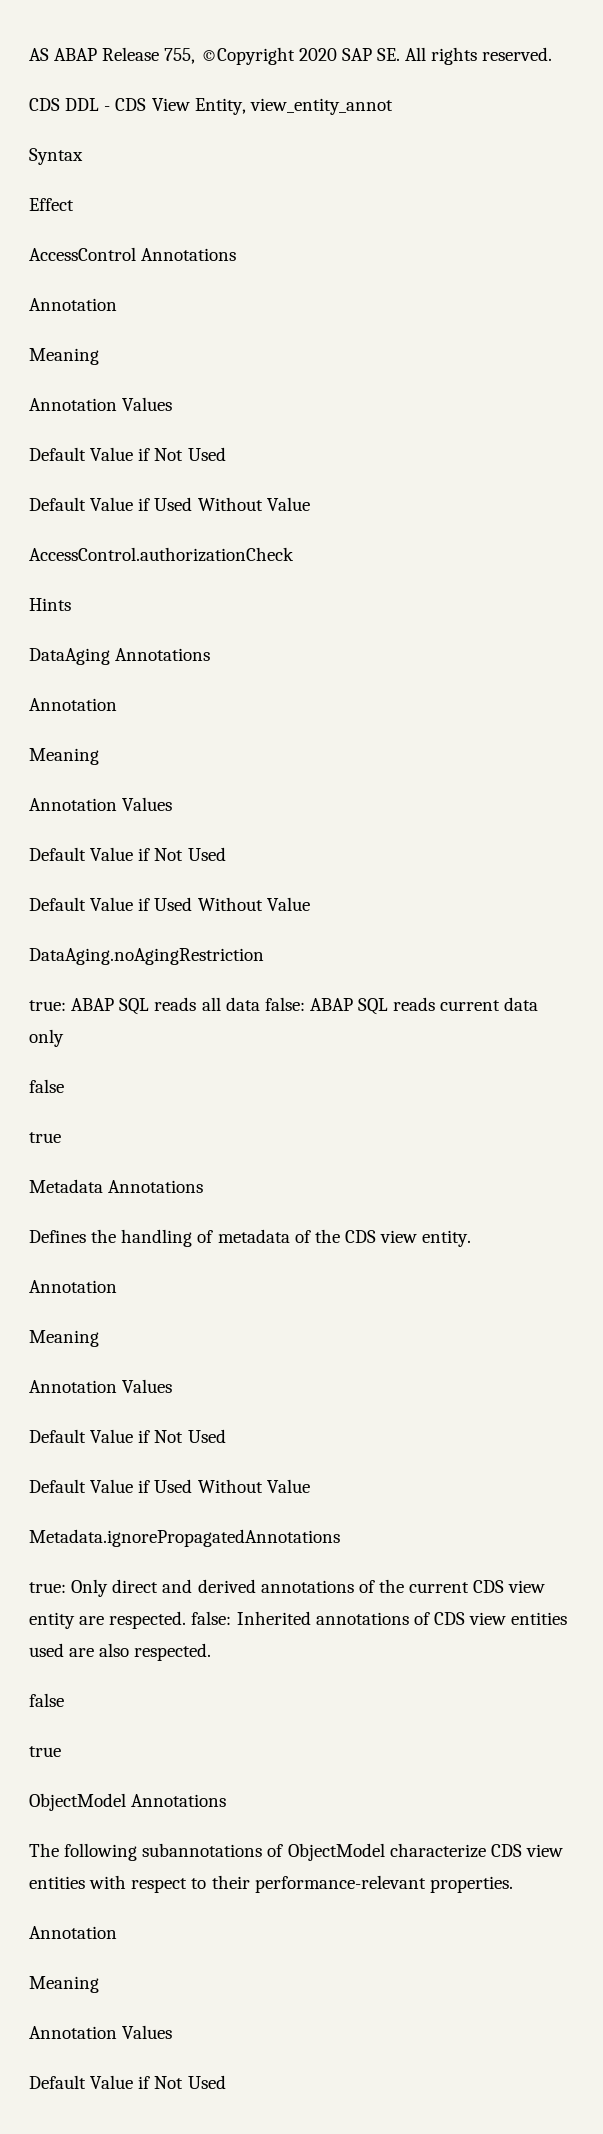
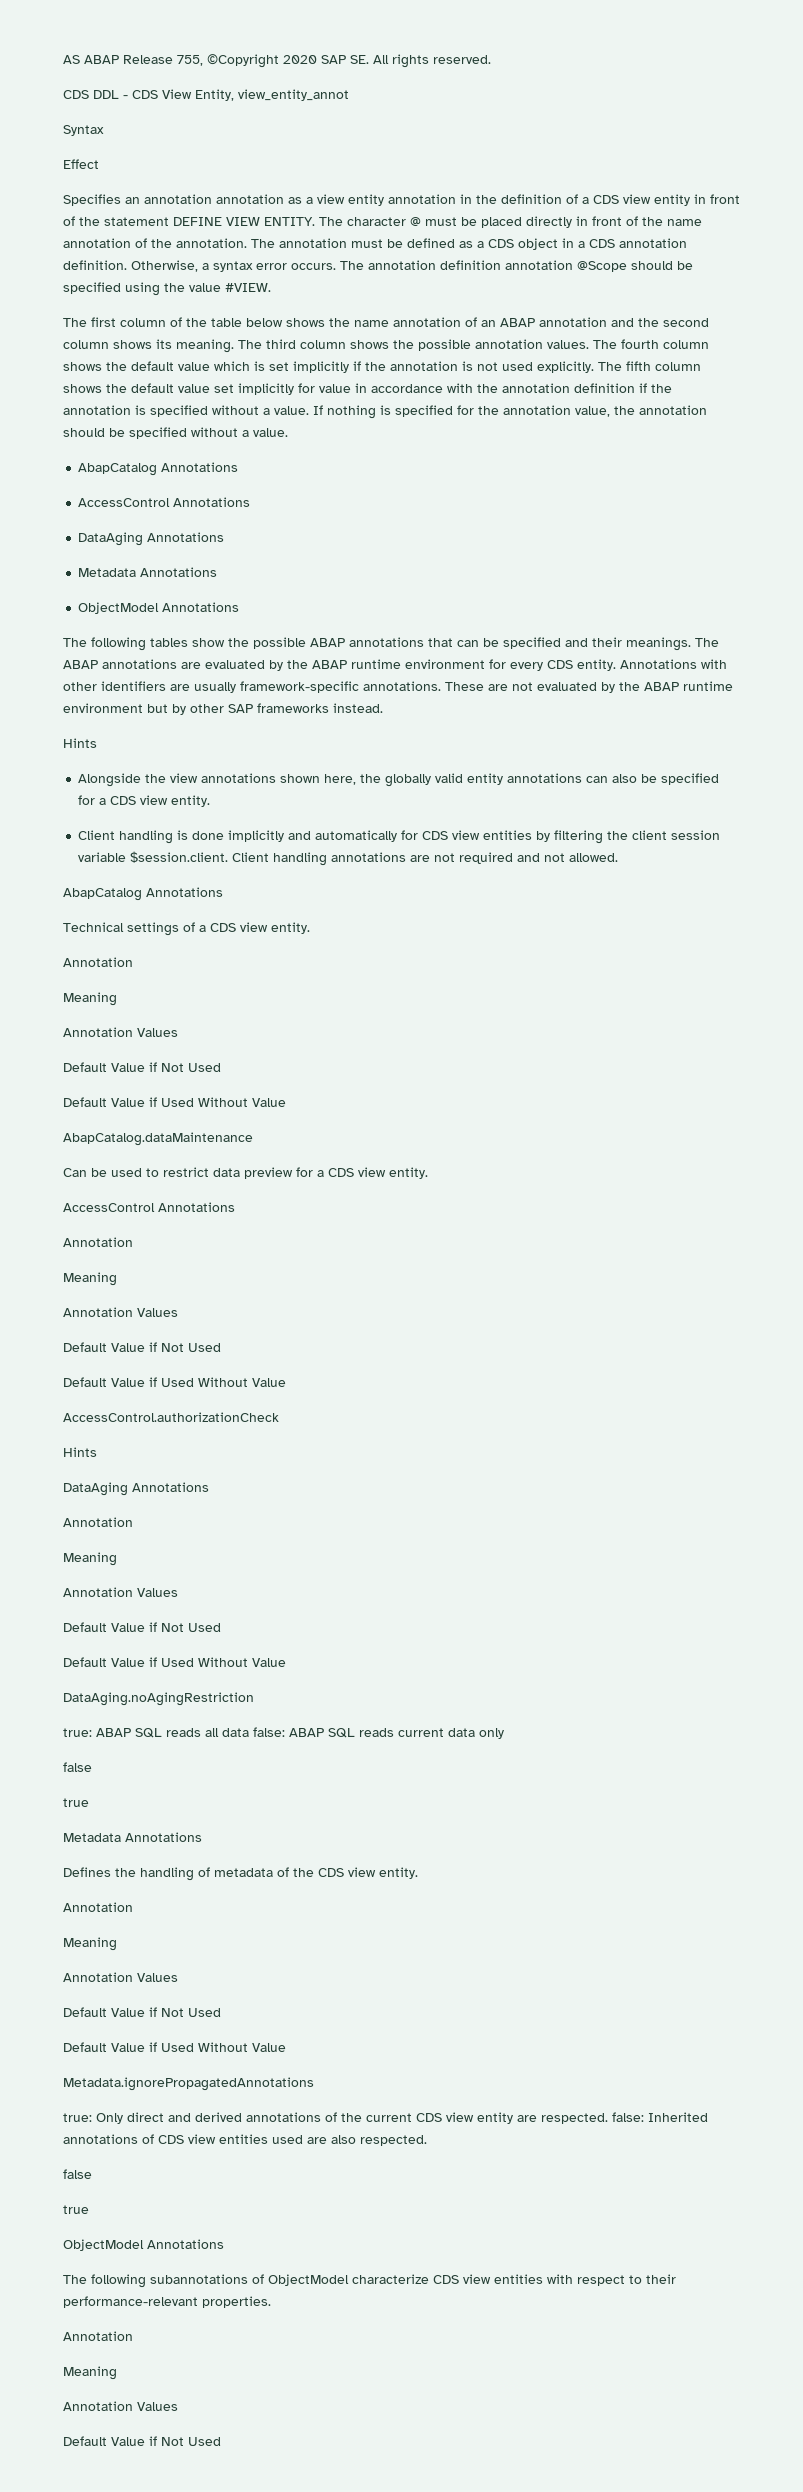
+ Specifies an annotation annotation as a view entity annotation in the definition of a CDS view entity in front of the statement DEFINE VIEW ENTITY. The character @ must be placed directly in front of the name annotation of the annotation. The annotation must be defined as a CDS object in a CDS annotation definition. Otherwise, a syntax error occurs. The annotation definition annotation @Scope should be specified using the value #VIEW.
+ The first column of the table below shows the name annotation of an ABAP annotation and the second column shows its meaning. The third column shows the possible annotation values. The fourth column shows the default value which is set implicitly if the annotation is not used explicitly. The fifth column shows the default value set implicitly for value in accordance with the annotation definition if the annotation is specified without a value. If nothing is specified for the annotation value, the annotation should be specified without a value.
+ AbapCatalog Annotations
+ AccessControl Annotations
+ DataAging Annotations
+ Metadata Annotations
+ ObjectModel Annotations
+ The following tables show the possible ABAP annotations that can be specified and their meanings. The ABAP annotations are evaluated by the ABAP runtime environment for every CDS entity. Annotations with other identifiers are usually framework-specific annotations. These are not evaluated by the ABAP runtime environment but by other SAP frameworks instead.
+ Hints
+ Alongside the view annotations shown here, the globally valid entity annotations can also be specified for a CDS view entity.
+ Client handling is done implicitly and automatically for CDS view entities by filtering the client session variable $session.client. Client handling annotations are not required and not allowed.
+ AbapCatalog Annotations
+ Technical settings of a CDS view entity.
+ Annotation
+ Meaning
+ Annotation Values
+ Default Value if Not Used
+ Default Value if Used Without Value
+ AbapCatalog.dataMaintenance
+ Can be used to restrict data preview for a CDS view entity.

